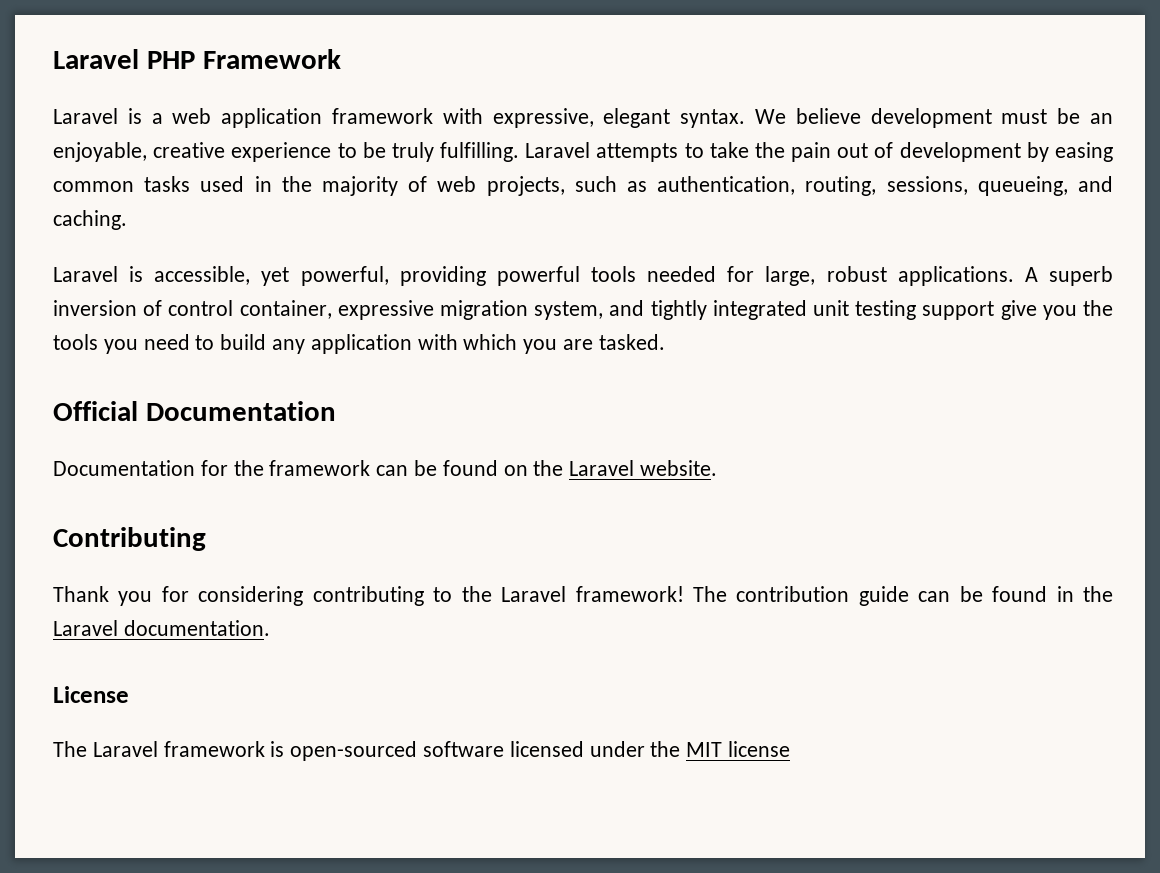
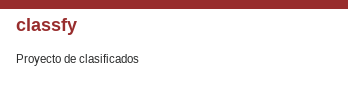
- Laravel PHP Framework
- Laravel is a web application framework with expressive, elegant syntax. We believe development must be an enjoyable, creative experience to be truly fulfilling. Laravel attempts to take the pain out of development by easing common tasks used in the majority of web projects, such as authentication, routing, sessions, queueing, and caching.
- Laravel is accessible, yet powerful, providing powerful tools needed for large, robust applications. A superb inversion of control container, expressive migration system, and tightly integrated unit testing support give you the tools you need to build any application with which you are tasked.
- Official Documentation
- Documentation for the framework can be found on the Laravel website.
- Contributing
- Thank you for considering contributing to the Laravel framework! The contribution guide can be found in the Laravel documentation.
- License
- The Laravel framework is open-sourced software licensed under the MIT license
+ classfy
+ Proyecto de clasificados

